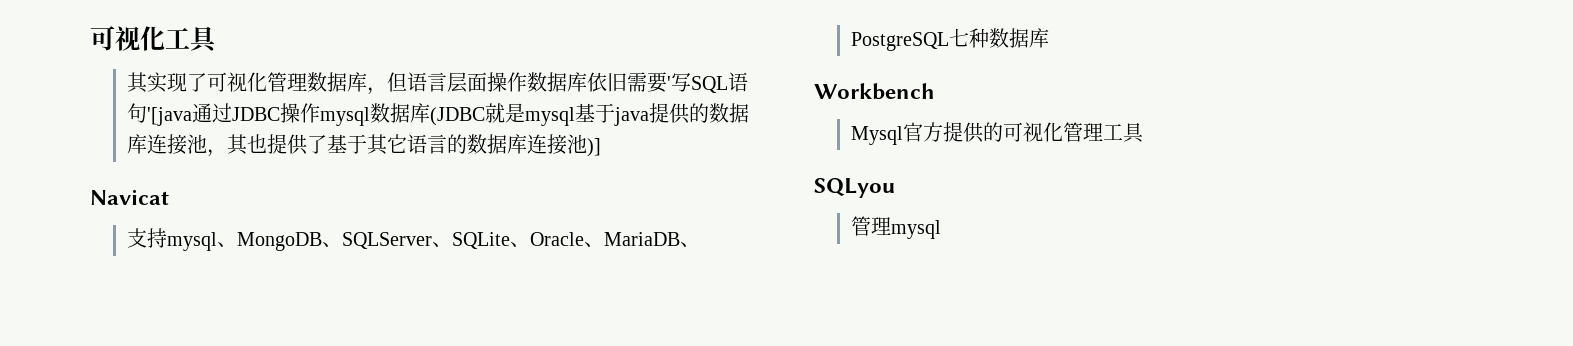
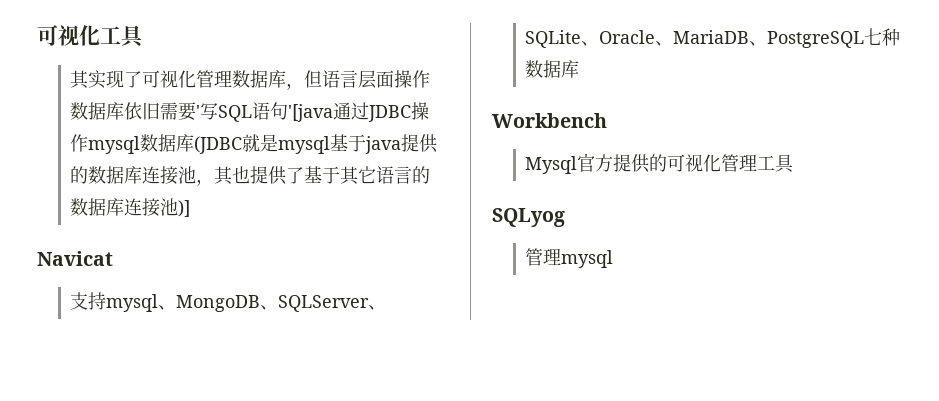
- SQLyou
+ SQLyog

